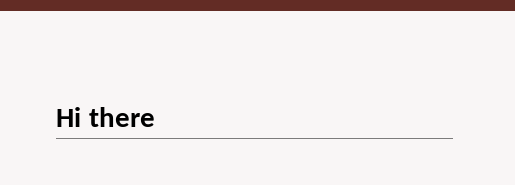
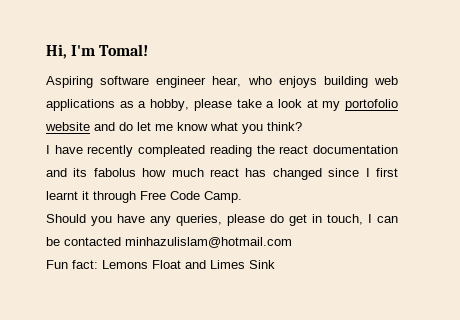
- Hi there
+ Hi, I'm Tomal!
+ Aspiring software engineer hear, who enjoys building web applications as a hobby, please take a look at my portofolio website and do let me know what you think?
+ I have recently compleated reading the react documentation and its fabolus how much react has changed since I first learnt it through Free Code Camp.
+ Should you have any queries, please do get in touch, I can be contacted minhazulislam@hotmail.com
+ Fun fact: Lemons Float and Limes Sink

